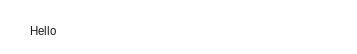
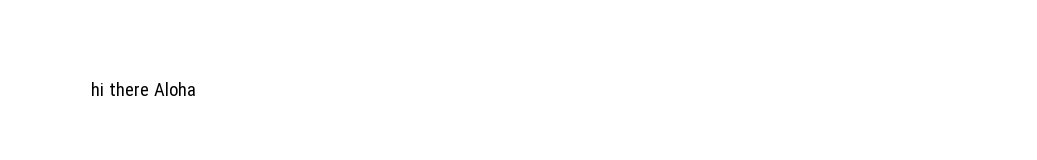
- Hello
+ hi there Aloha

